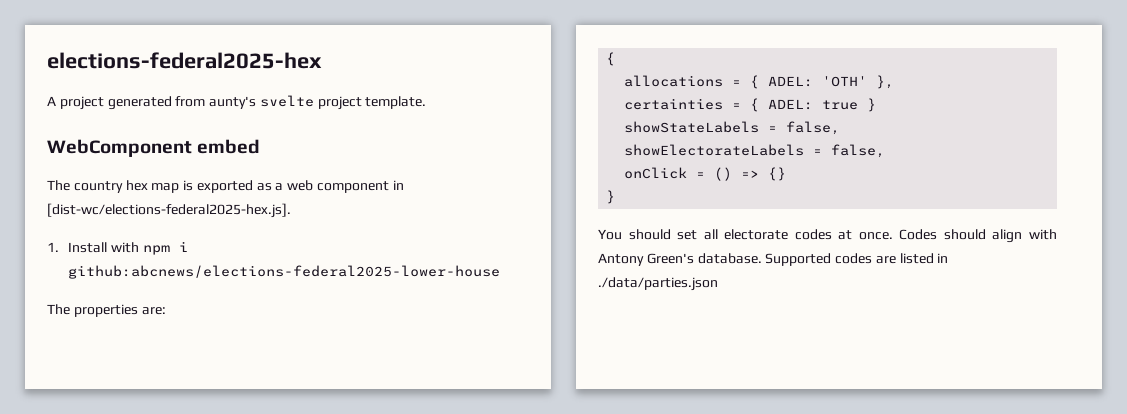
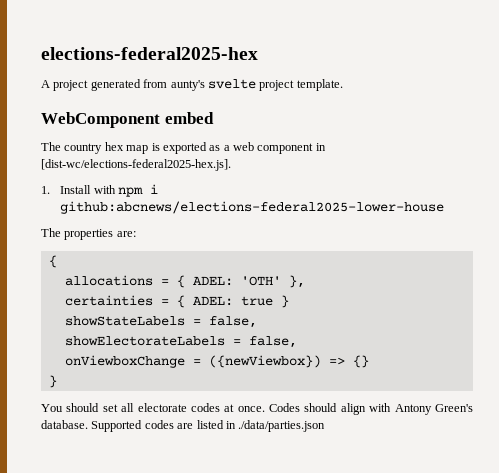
- onClick = () => {}
+ onViewboxChange = ({newViewbox}) => {}

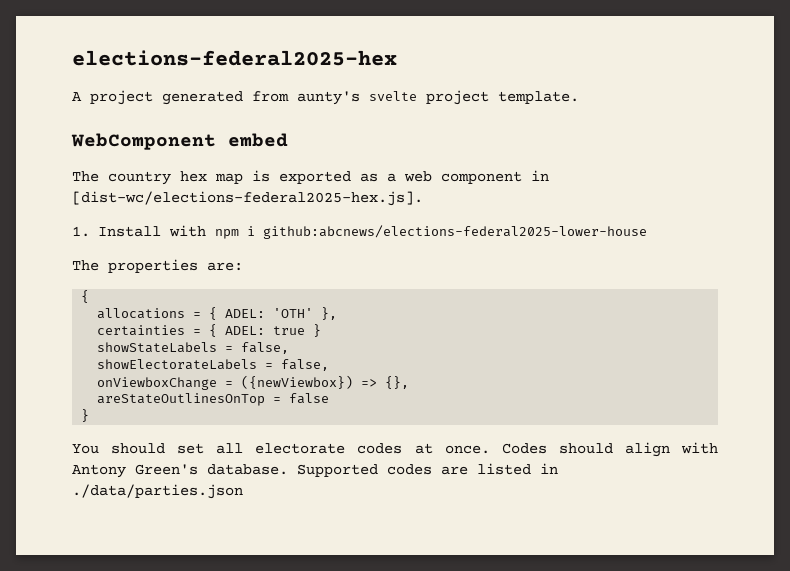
- onViewboxChange = ({newViewbox}) => {}
+ onViewboxChange = ({newViewbox}) => {},
+ areStateOutlinesOnTop = false

